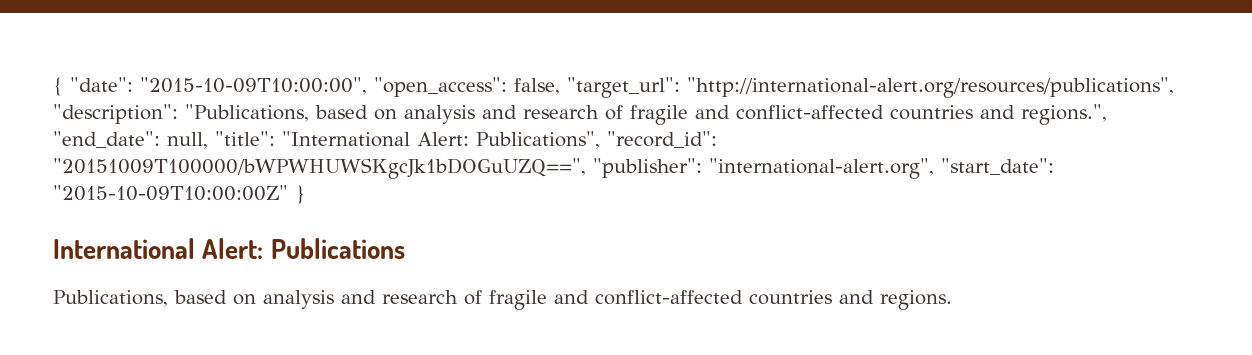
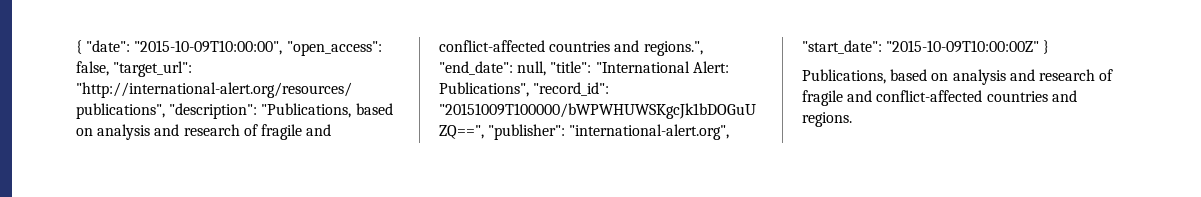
- International Alert: Publications

